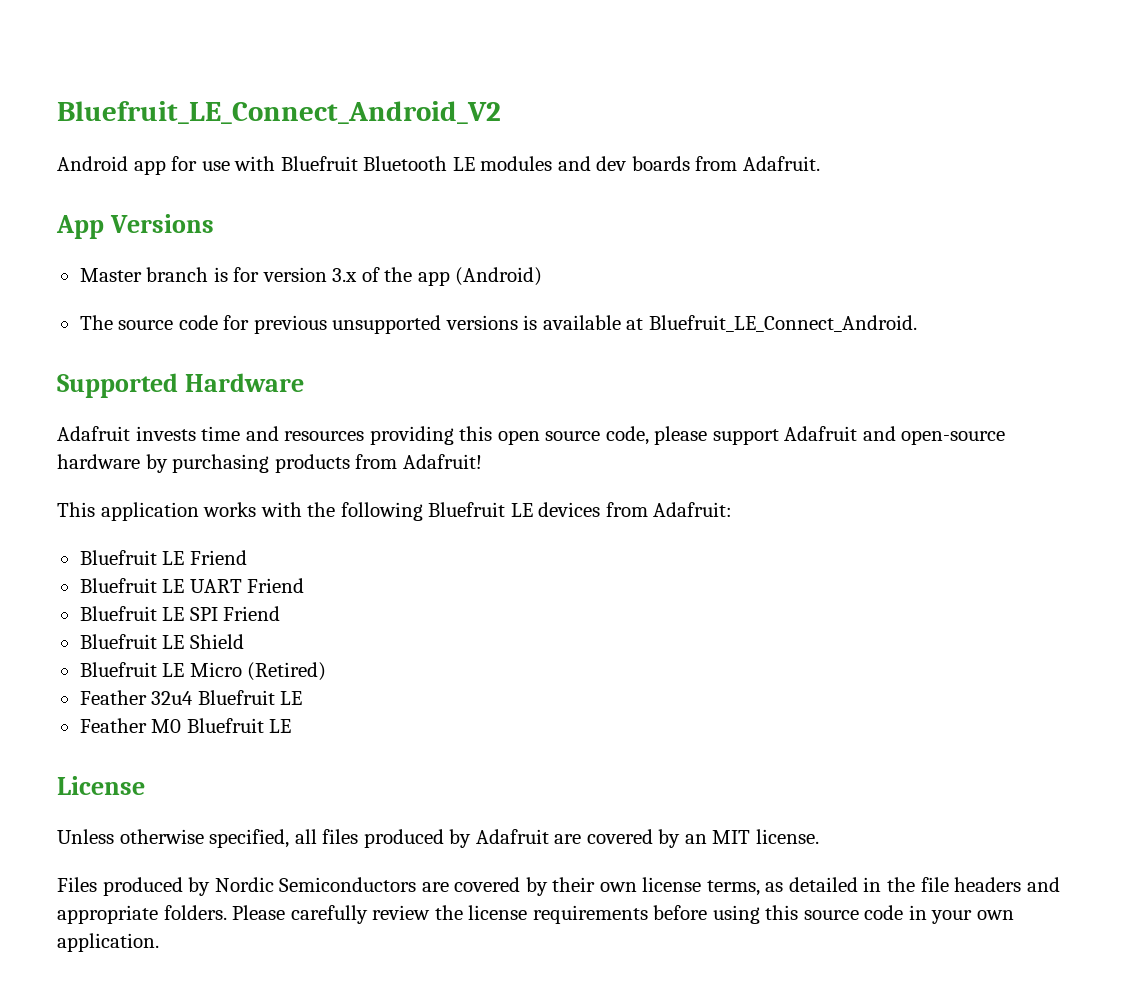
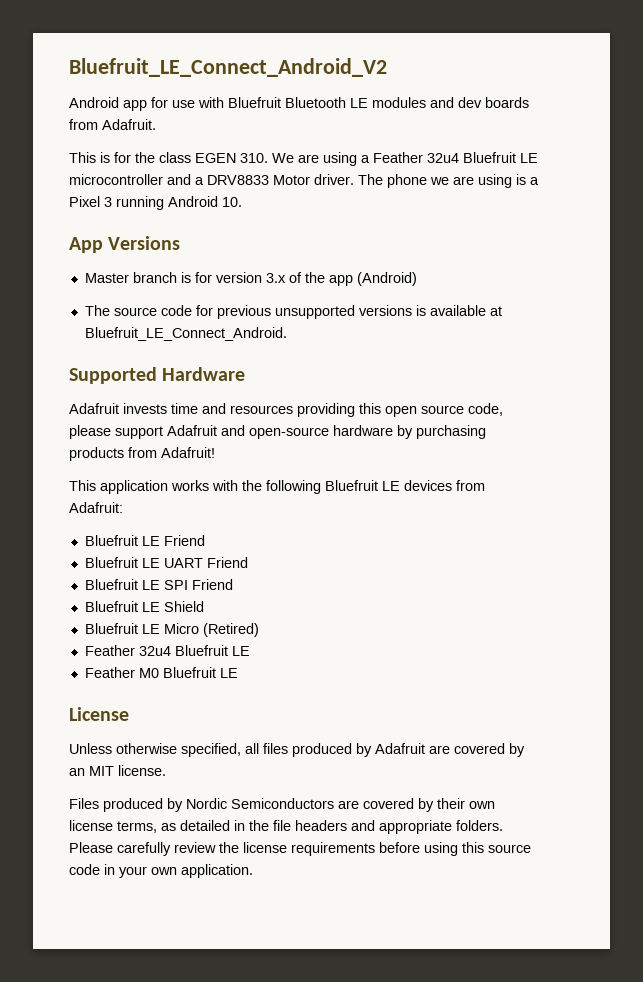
+ This is for the class EGEN 310. We are using a Feather 32u4 Bluefruit LE microcontroller and a DRV8833 Motor driver. The phone we are using is a Pixel 3 running Android 10.

